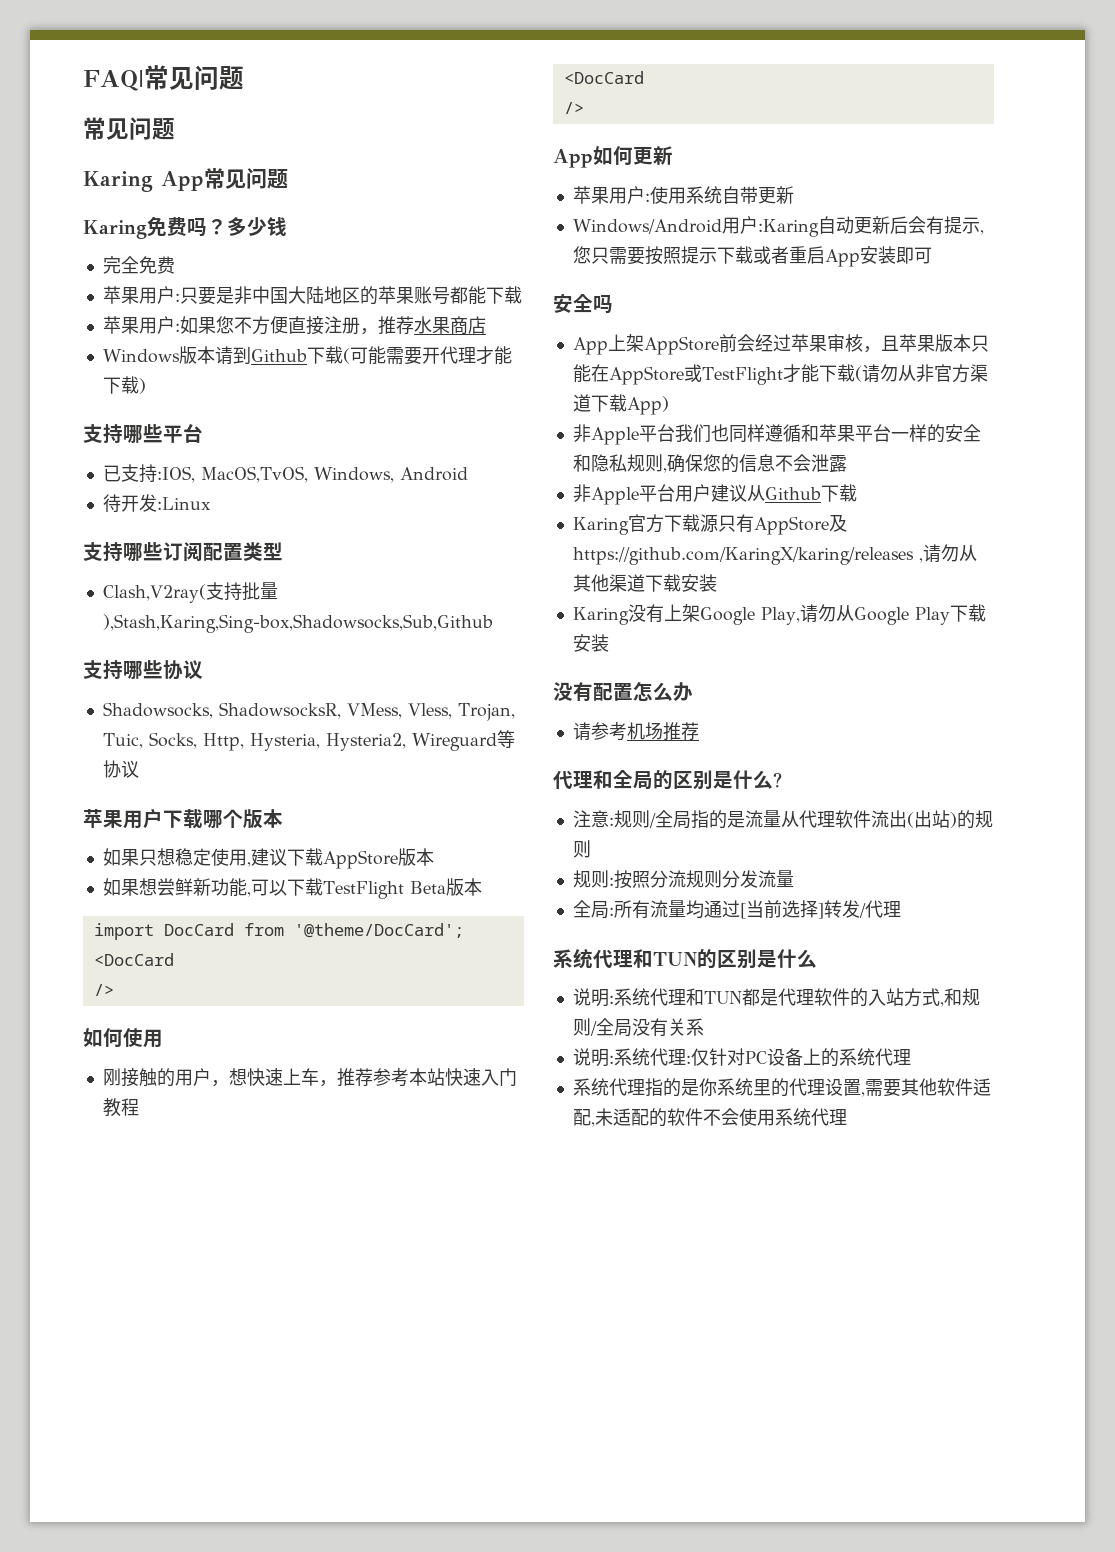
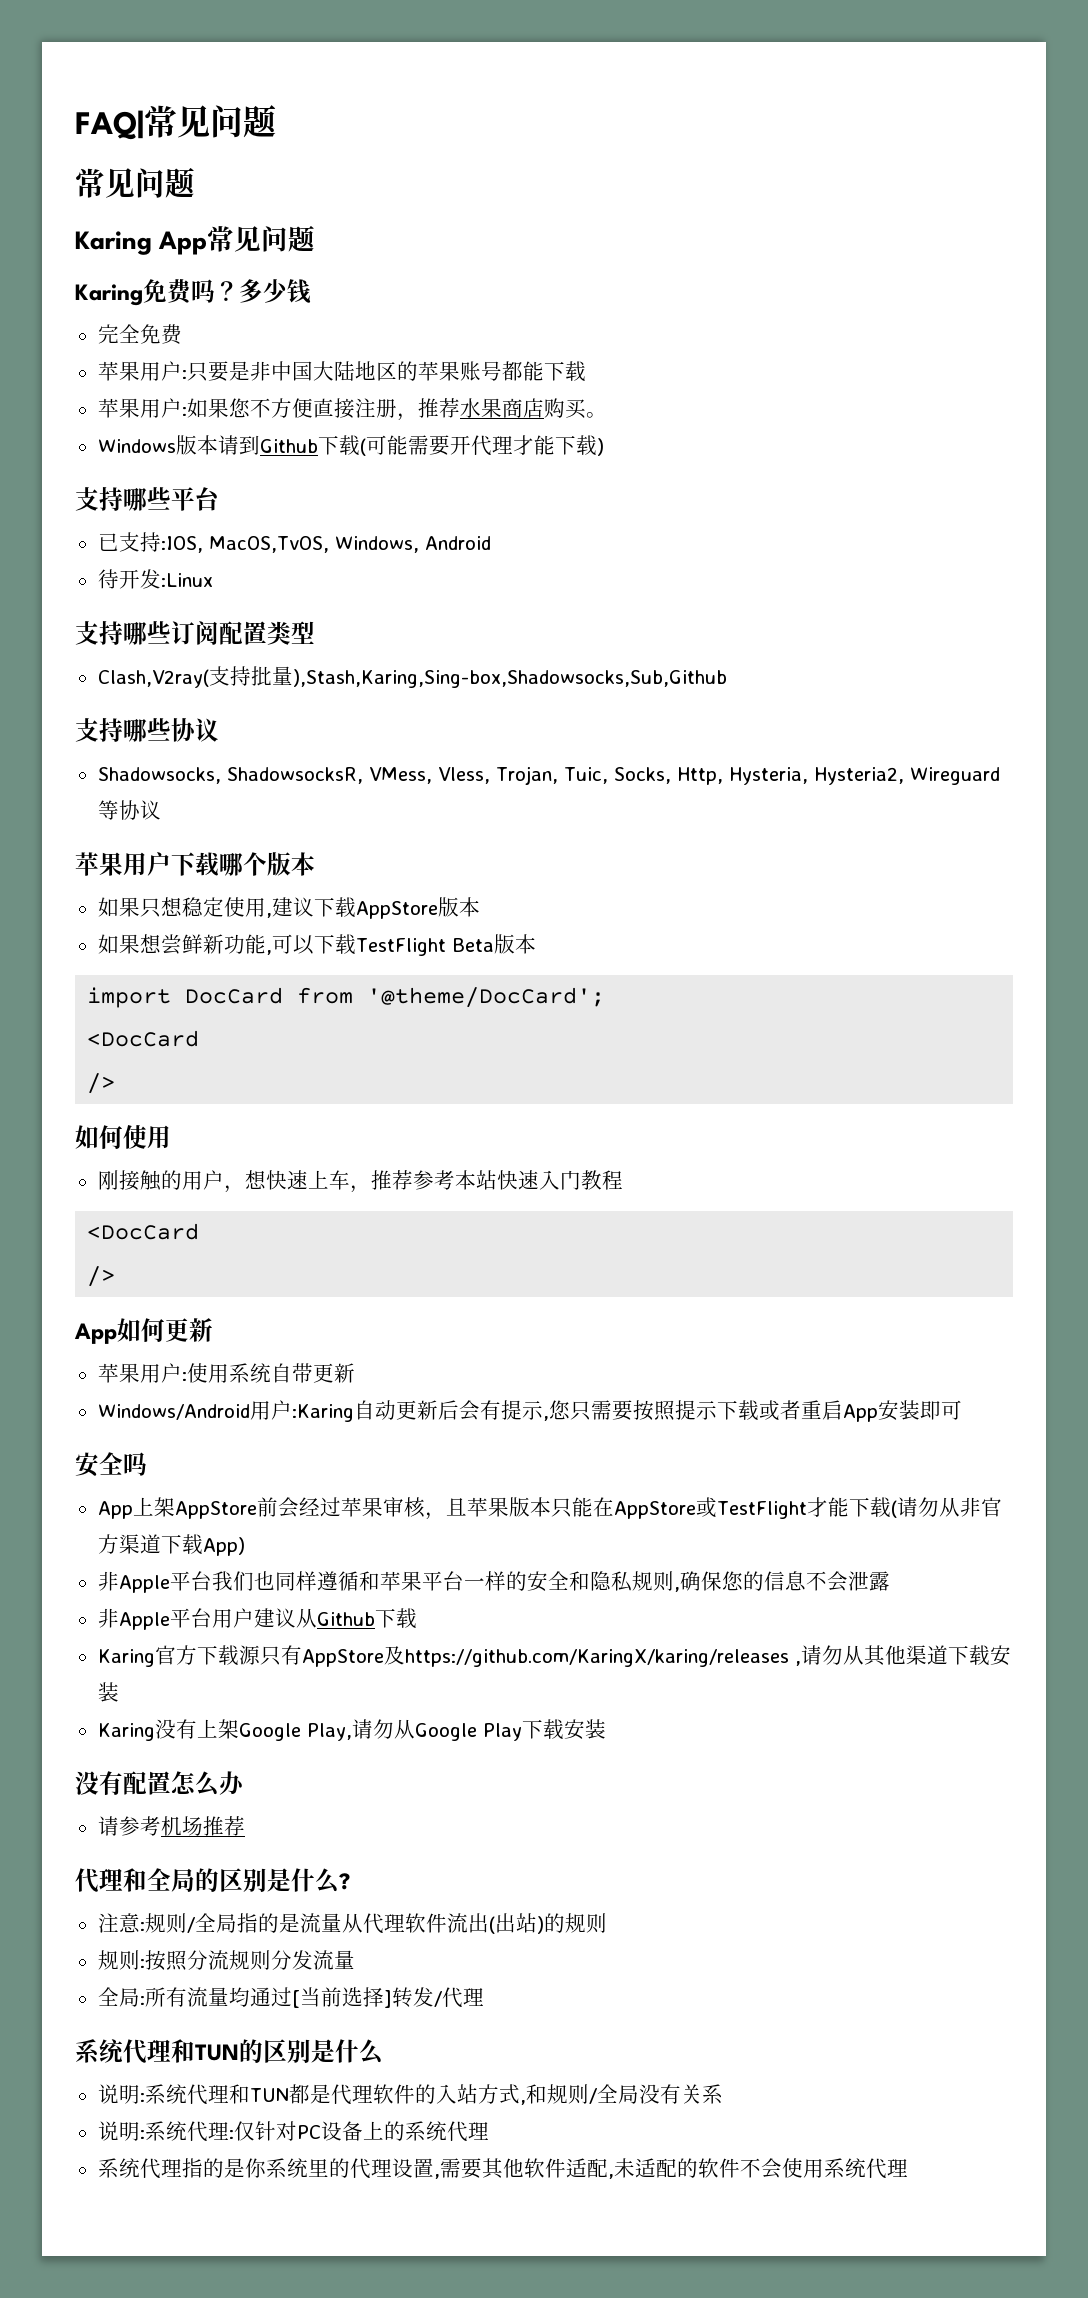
- 苹果用户:如果您不方便直接注册，推荐水果商店
+ 苹果用户:如果您不方便直接注册，推荐水果商店购买。

